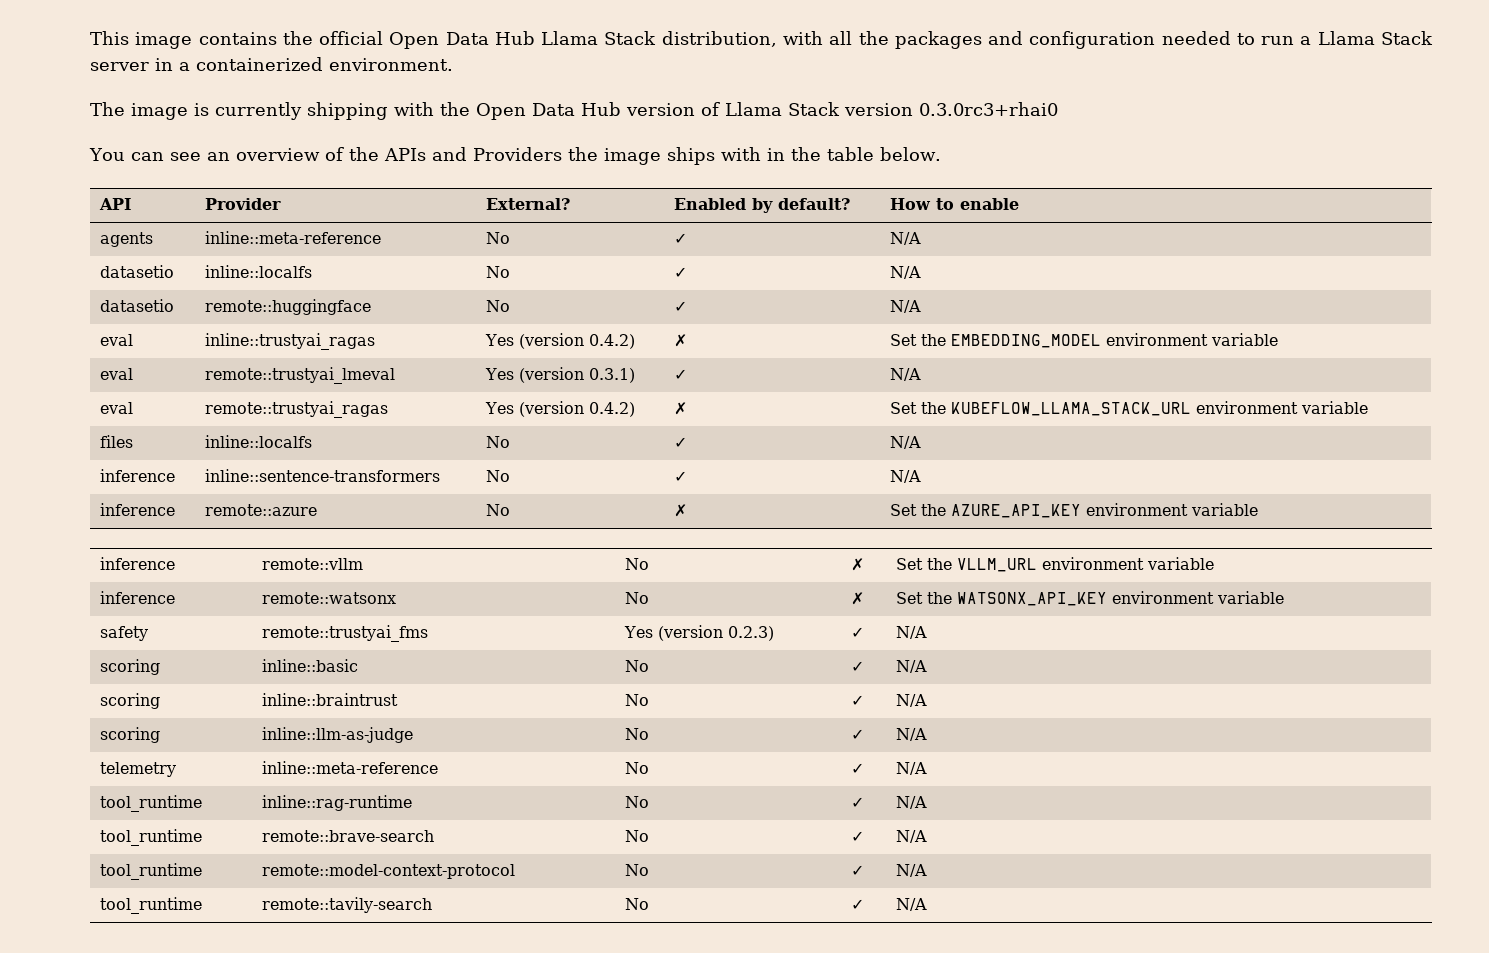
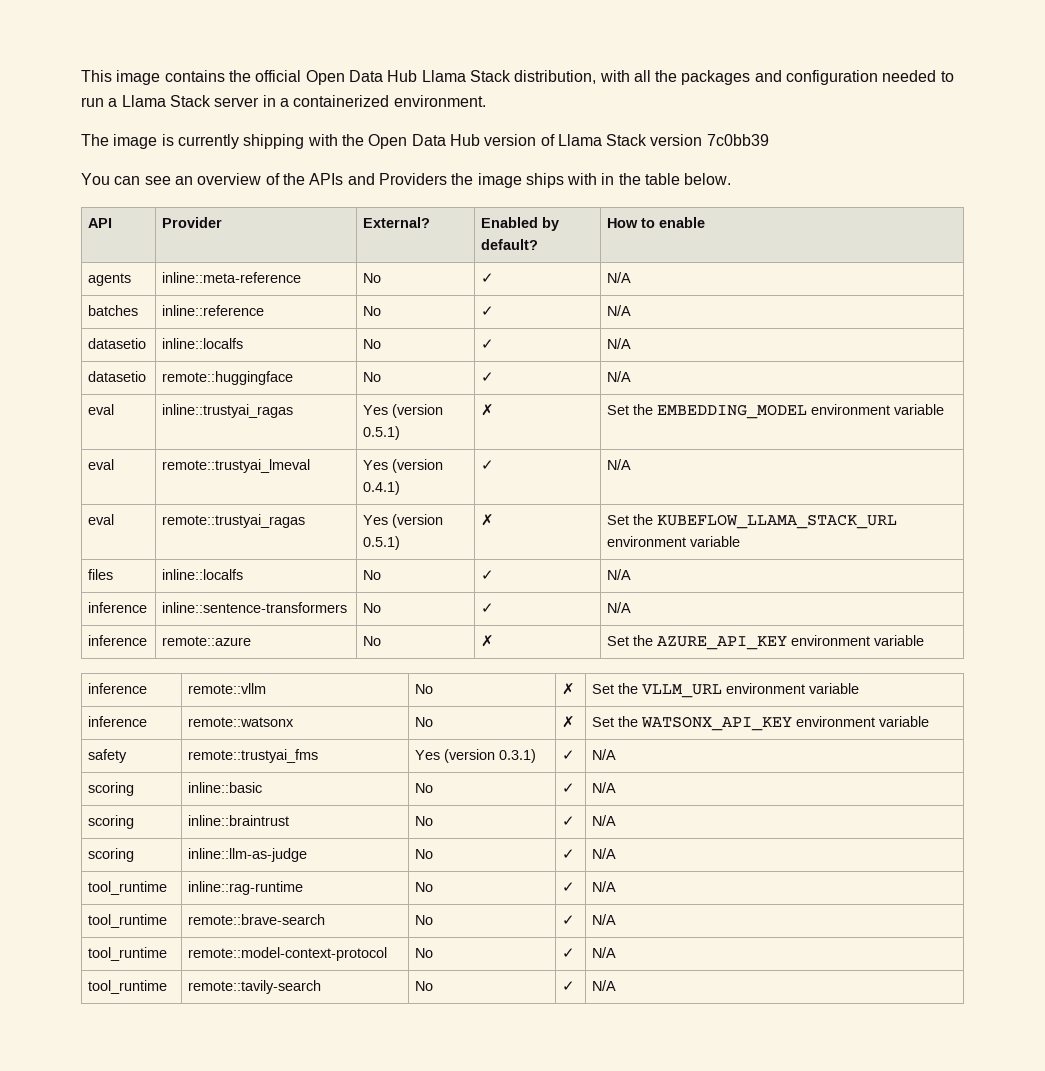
- The image is currently shipping with the Open Data Hub version of Llama Stack version 0.3.0rc3+rhai0
+ The image is currently shipping with the Open Data Hub version of Llama Stack version 7c0bb39
+ batches | inline::reference | No | ✓ | N/A
- eval | inline::trustyai_ragas | Yes (version 0.4.2) | ✗ | Set the EMBEDDING_MODEL environment variable
+ eval | inline::trustyai_ragas | Yes (version 0.5.1) | ✗ | Set the EMBEDDING_MODEL environment variable
- eval | remote::trustyai_lmeval | Yes (version 0.3.1) | ✓ | N/A
+ eval | remote::trustyai_lmeval | Yes (version 0.4.1) | ✓ | N/A
- eval | remote::trustyai_ragas | Yes (version 0.4.2) | ✗ | Set the KUBEFLOW_LLAMA_STACK_URL environment variable
+ eval | remote::trustyai_ragas | Yes (version 0.5.1) | ✗ | Set the KUBEFLOW_LLAMA_STACK_URL environment variable
- safety | remote::trustyai_fms | Yes (version 0.2.3) | ✓ | N/A
+ safety | remote::trustyai_fms | Yes (version 0.3.1) | ✓ | N/A
- telemetry | inline::meta-reference | No | ✓ | N/A

